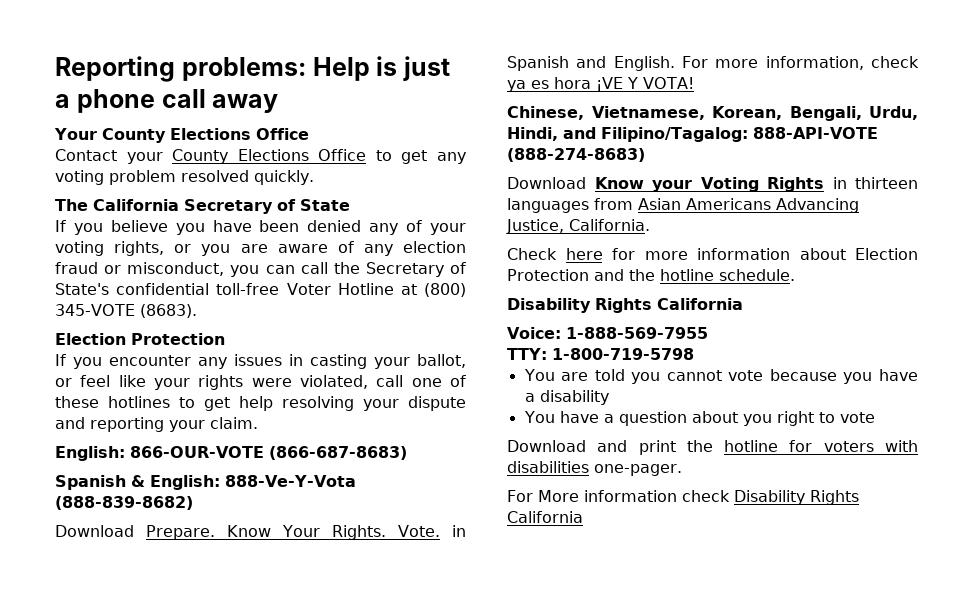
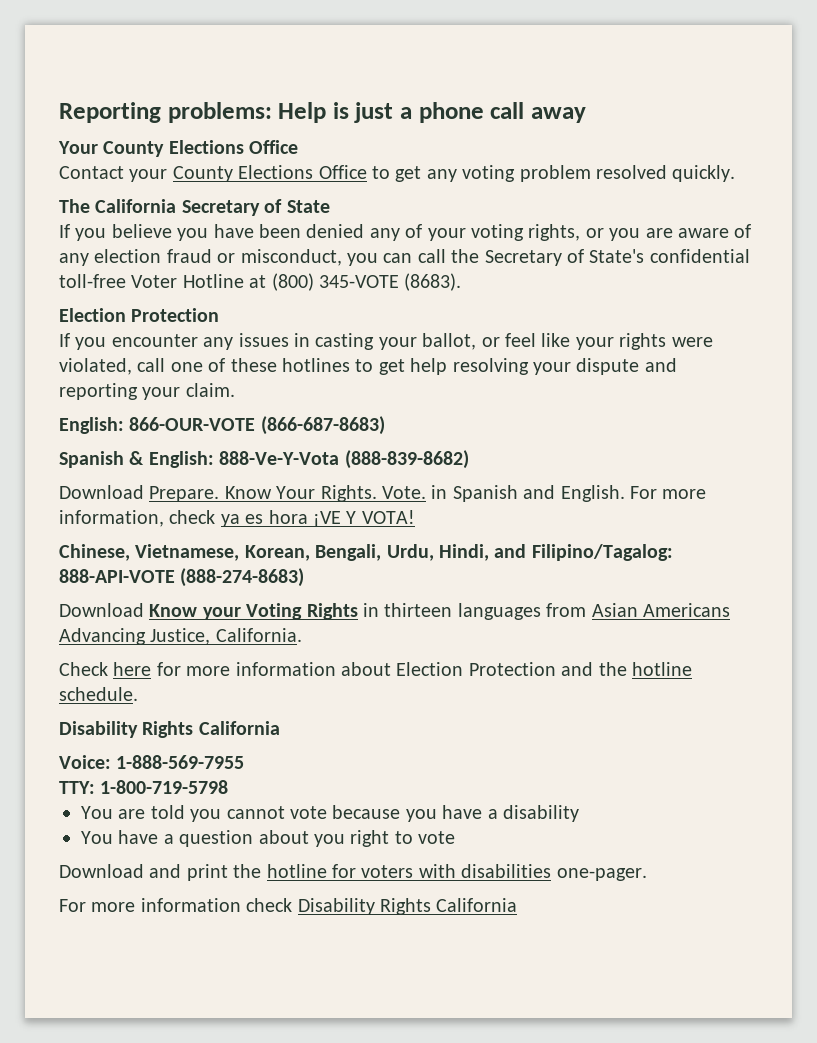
- For More information check Disability Rights California
+ For more information check Disability Rights California

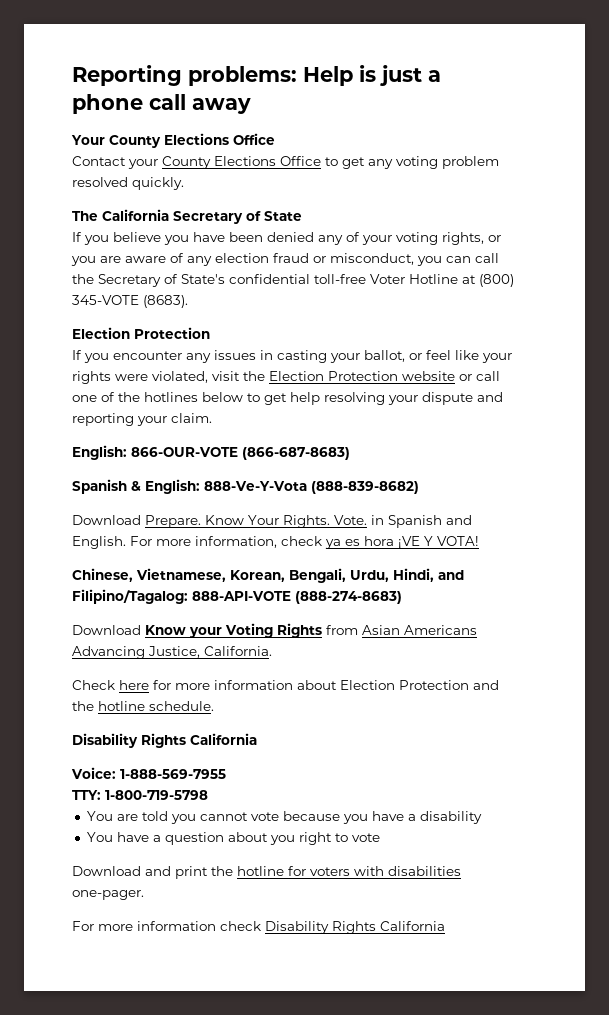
- If you encounter any issues in casting your ballot, or feel like your rights were violated, call one of these hotlines to get help resolving your dispute and reporting your claim.
+ If you encounter any issues in casting your ballot, or feel like your rights were violated, visit the Election Protection website or call one of the hotlines below to get help resolving your dispute and reporting your claim.
- Download Know your Voting Rights in thirteen languages from Asian Americans Advancing Justice, California.
+ Download Know your Voting Rights from Asian Americans Advancing Justice, California.

